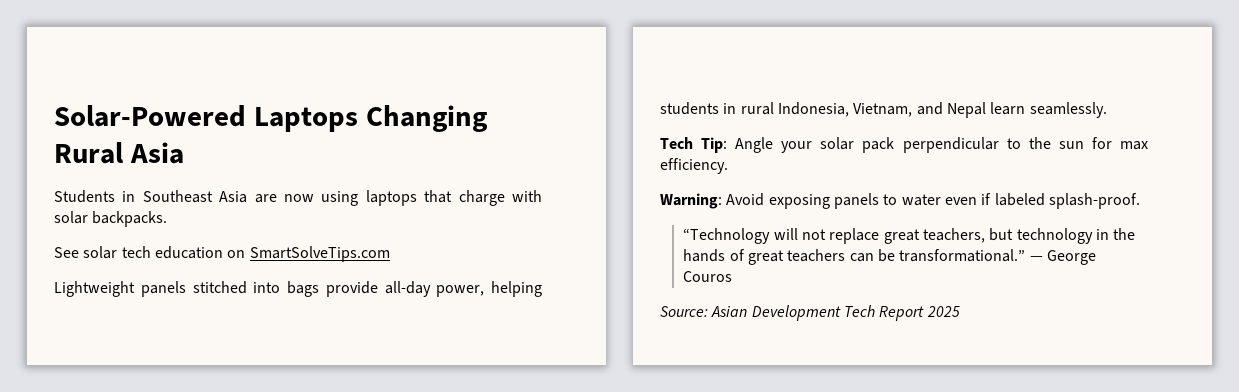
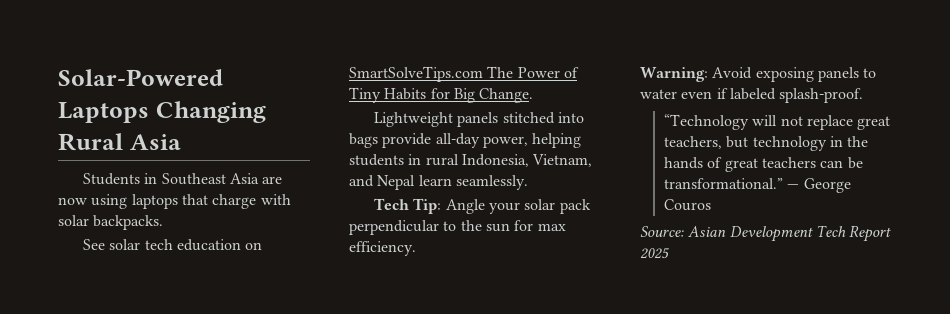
- See solar tech education on SmartSolveTips.com
+ See solar tech education on SmartSolveTips.com The Power of Tiny Habits for Big Change.

